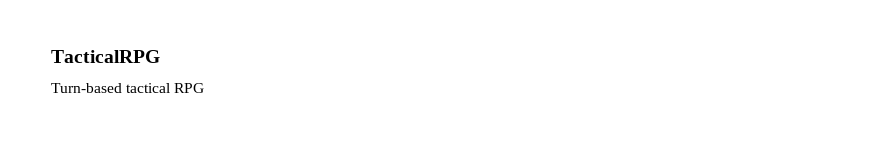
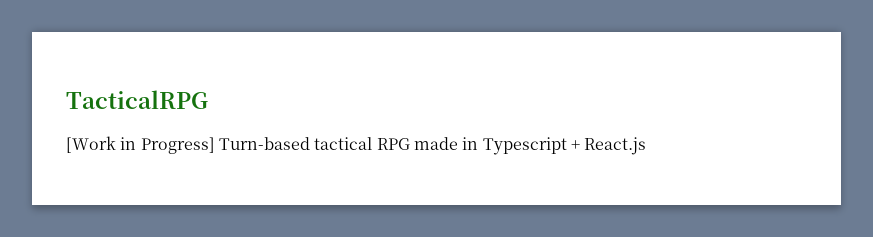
- Turn-based tactical RPG
+ [Work in Progress] Turn-based tactical RPG made in Typescript + React.js

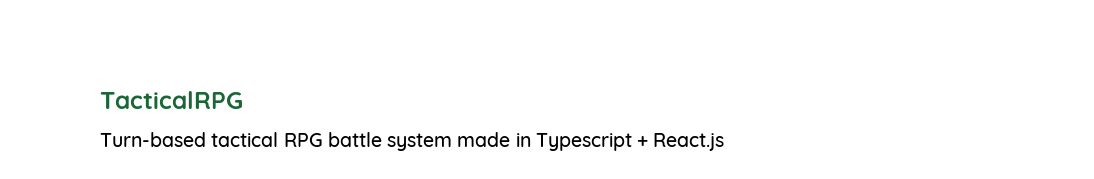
- [Work in Progress] Turn-based tactical RPG made in Typescript + React.js
+ Turn-based tactical RPG battle system made in Typescript + React.js

